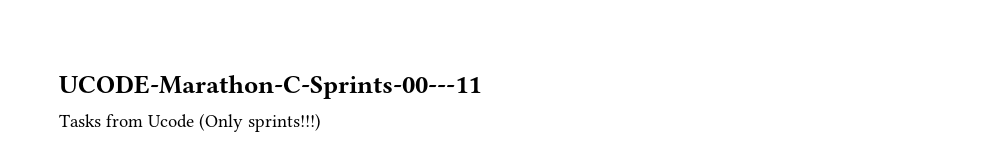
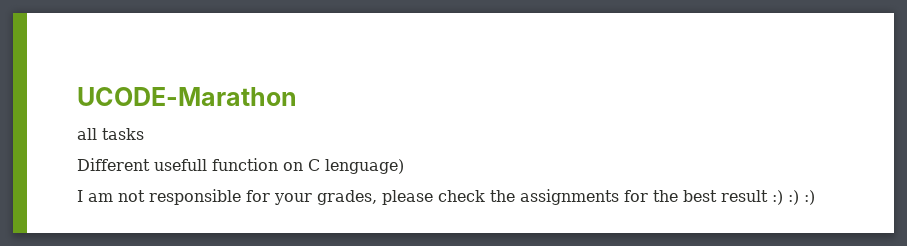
- UCODE-Marathon-C-Sprints-00---11
- Tasks from Ucode (Only sprints!!!)
+ UCODE-Marathon
+ all tasks
+ Different usefull function on C lenguage)
+ I am not responsible for your grades, please check the assignments for the best result :) :) :)

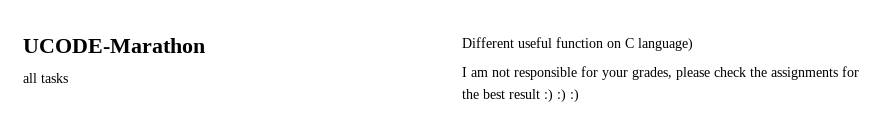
- Different usefull function on C lenguage)
+ Different useful function on C language)

